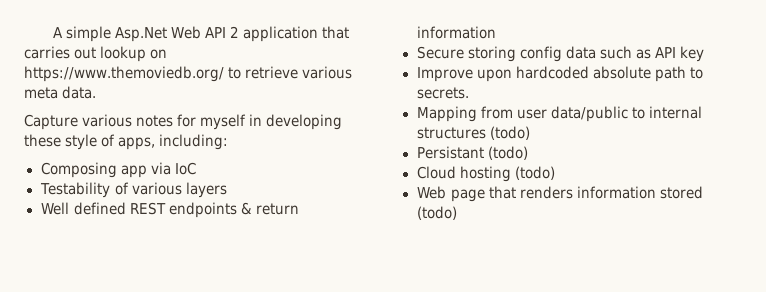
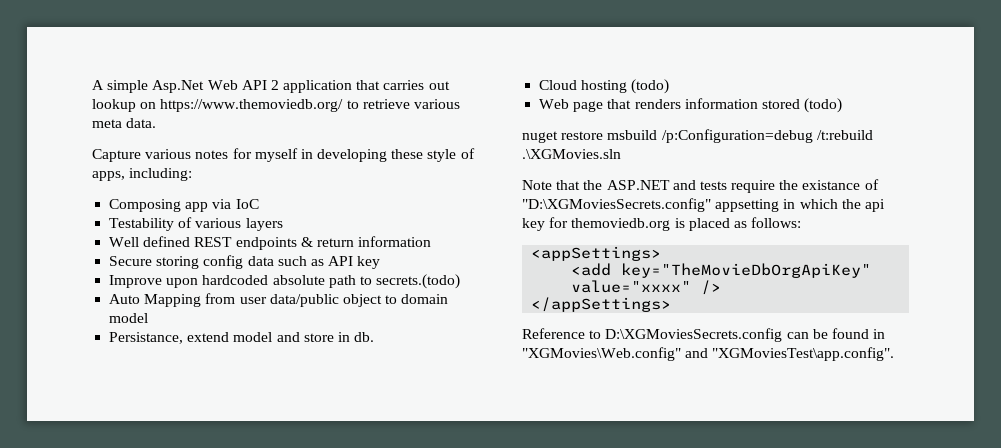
- Improve upon hardcoded absolute path to secrets.
- Mapping from user data/public to internal structures (todo)
- Persistant (todo)
+ Improve upon hardcoded absolute path to secrets.(todo)
+ Auto Mapping from user data/public object to domain model
+ Persistance, extend model and store in db.
+ nuget restore msbuild /p:Configuration=debug /t:rebuild .\XGMovies.sln
+ Note that the ASP.NET and tests require the existance of "D:\XGMoviesSecrets.config" appsetting in which the api key for themoviedb.org is placed as follows:
+ <appSettings>
+ <add key="TheMovieDbOrgApiKey" value="xxxx" />
+ </appSettings>
+ Reference to D:\XGMoviesSecrets.config can be found in "XGMovies\Web.config" and "XGMoviesTest\app.config".

